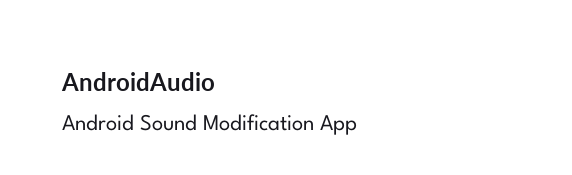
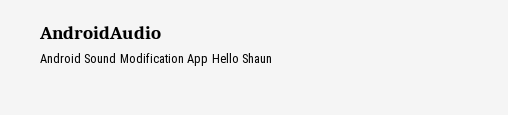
- Android Sound Modification App
+ Android Sound Modification App Hello Shaun

